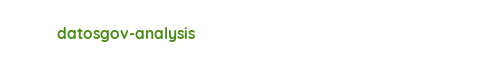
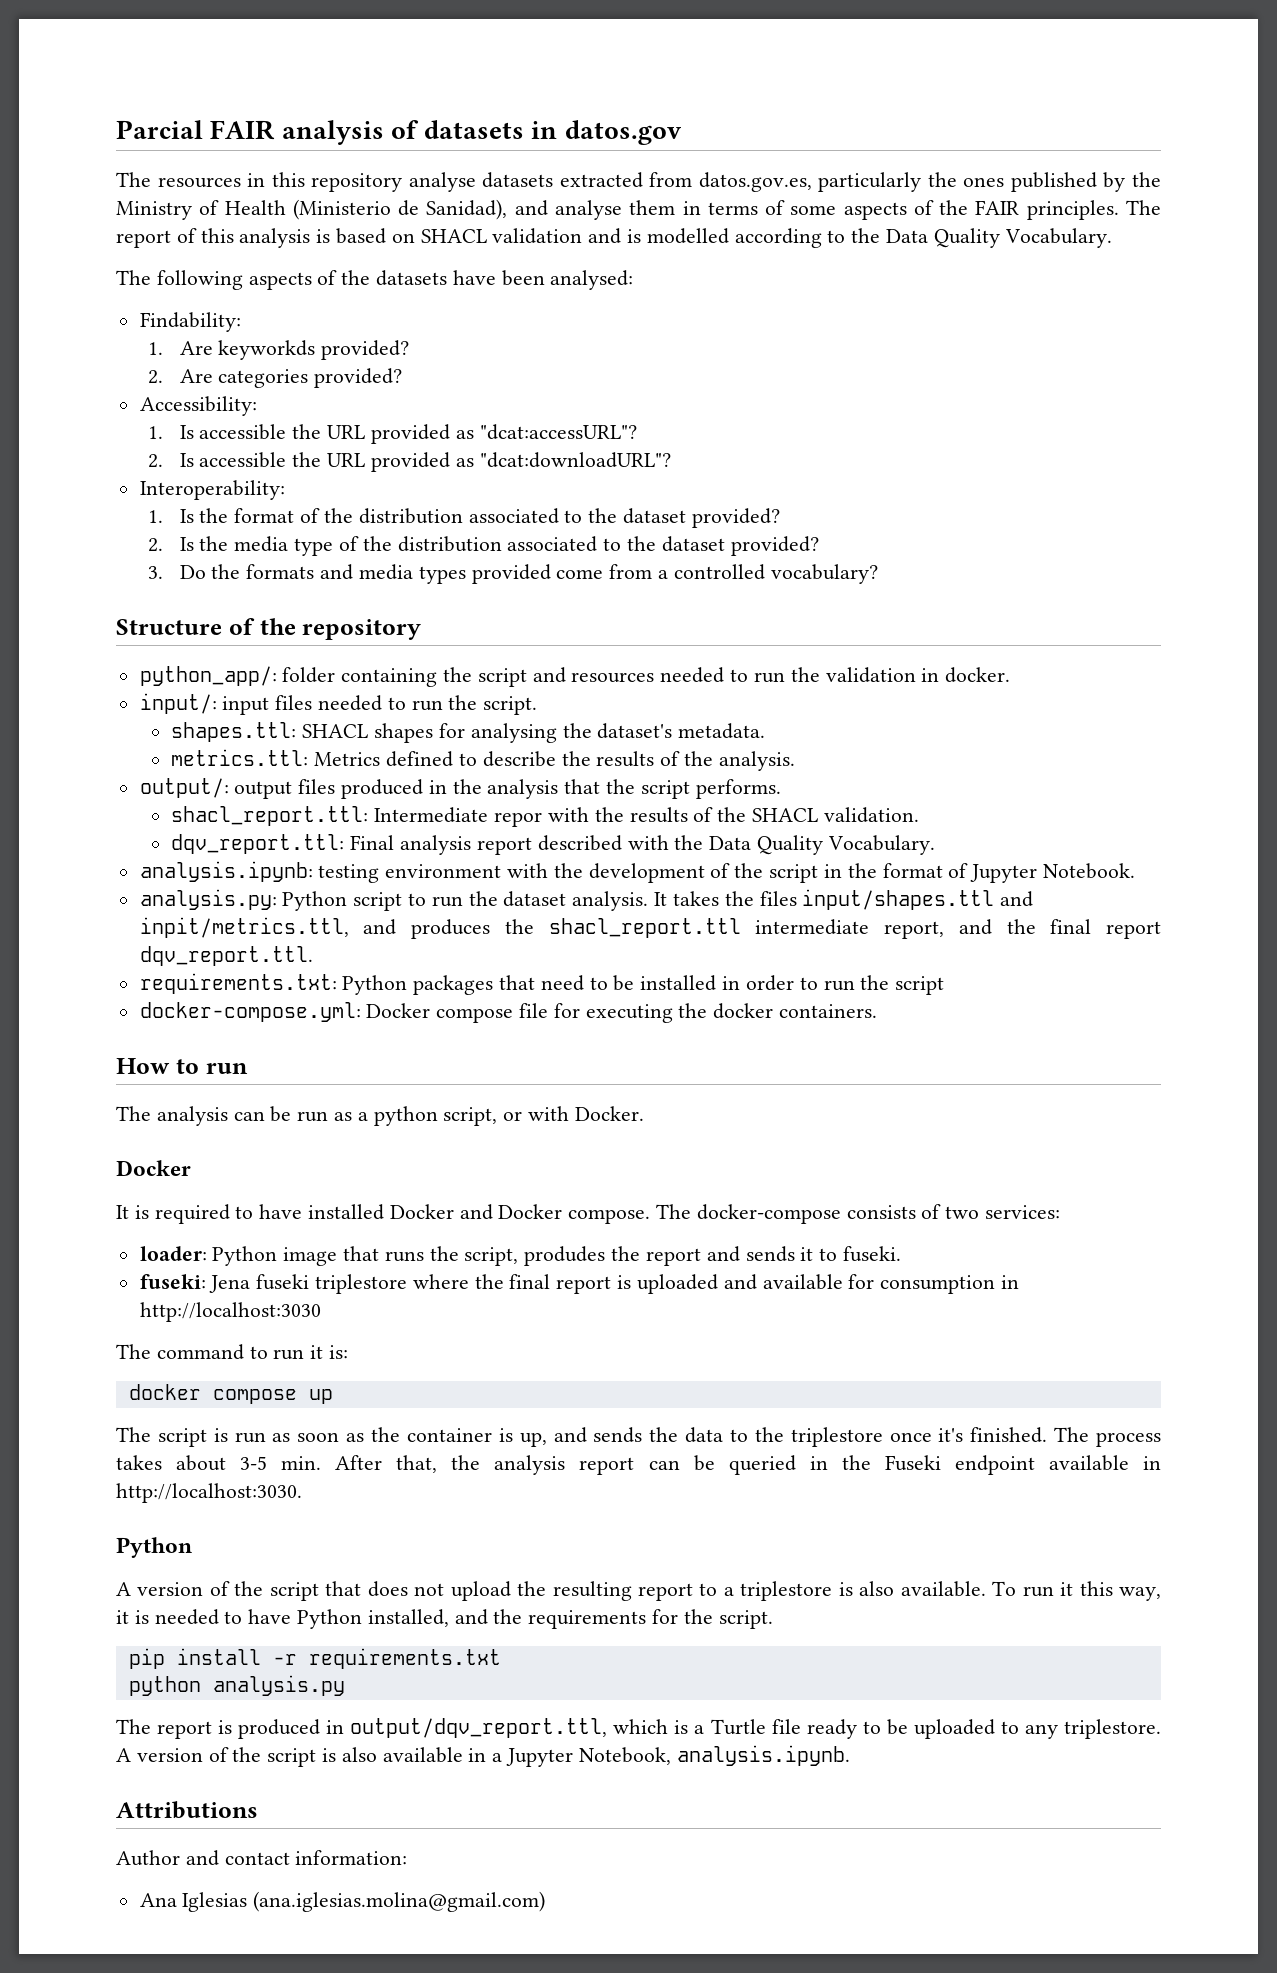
- datosgov-analysis
+ Parcial FAIR analysis of datasets in datos.gov
+ The resources in this repository analyse datasets extracted from datos.gov.es, particularly the ones published by the Ministry of Health (Ministerio de Sanidad), and analyse them in terms of some aspects of the FAIR principles. The report of this analysis is based on SHACL validation and is modelled according to the Data Quality Vocabulary.
+ The following aspects of the datasets have been analysed:
+ Findability:
+ 1. Are keyworkds provided?
+ 2. Are categories provided?
+ Accessibility:
+ 1. Is accessible the URL provided as "dcat:accessURL"?
+ 2. Is accessible the URL provided as "dcat:downloadURL"?
+ Interoperability:
+ 1. Is the format of the distribution associated to the dataset provided?
+ 2. Is the media type of the distribution associated to the dataset provided?
+ 3. Do the formats and media types provided come from a controlled vocabulary?
+ Structure of the repository
+ python_app/: folder containing the script and resources needed to run the validation in docker.
+ input/: input files needed to run the script.
+ shapes.ttl: SHACL shapes for analysing the dataset's metadata.
+ metrics.ttl: Metrics defined to describe the results of the analysis.
+ output/: output files produced in the analysis that the script performs.
+ shacl_report.ttl: Intermediate repor with the results of the SHACL validation.
+ dqv_report.ttl: Final analysis report described with the Data Quality Vocabulary.
+ analysis.ipynb: testing environment with the development of the script in the format of Jupyter Notebook.
+ analysis.py: Python script to run the dataset analysis. It takes the files input/shapes.ttl and inpit/metrics.ttl, and produces the shacl_report.ttl intermediate report, and the final report dqv_report.ttl.
+ requirements.txt: Python packages that need to be installed in order to run the script
+ docker-compose.yml: Docker compose file for executing the docker containers.
+ How to run
+ The analysis can be run as a python script, or with Docker.
+ Docker
+ It is required to have installed Docker and Docker compose. The docker-compose consists of two services:
+ loader: Python image that runs the script, produdes the report and sends it to fuseki.
+ fuseki: Jena fuseki triplestore where the final report is uploaded and available for consumption in http://localhost:3030
+ The command to run it is:
+ docker compose up
+ The script is run as soon as the container is up, and sends the data to the triplestore once it's finished. The process takes about 3-5 min. After that, the analysis report can be queried in the Fuseki endpoint available in http://localhost:3030.
+ Python
+ A version of the script that does not upload the resulting report to a triplestore is also available. To run it this way, it is needed to have Python installed, and the requirements for the script.
+ pip install -r requirements.txt
+ python analysis.py
+ The report is produced in output/dqv_report.ttl, which is a Turtle file ready to be uploaded to any triplestore. A version of the script is also available in a Jupyter Notebook, analysis.ipynb.
+ Attributions
+ Author and contact information:
+ Ana Iglesias (ana.iglesias.molina@gmail.com)

